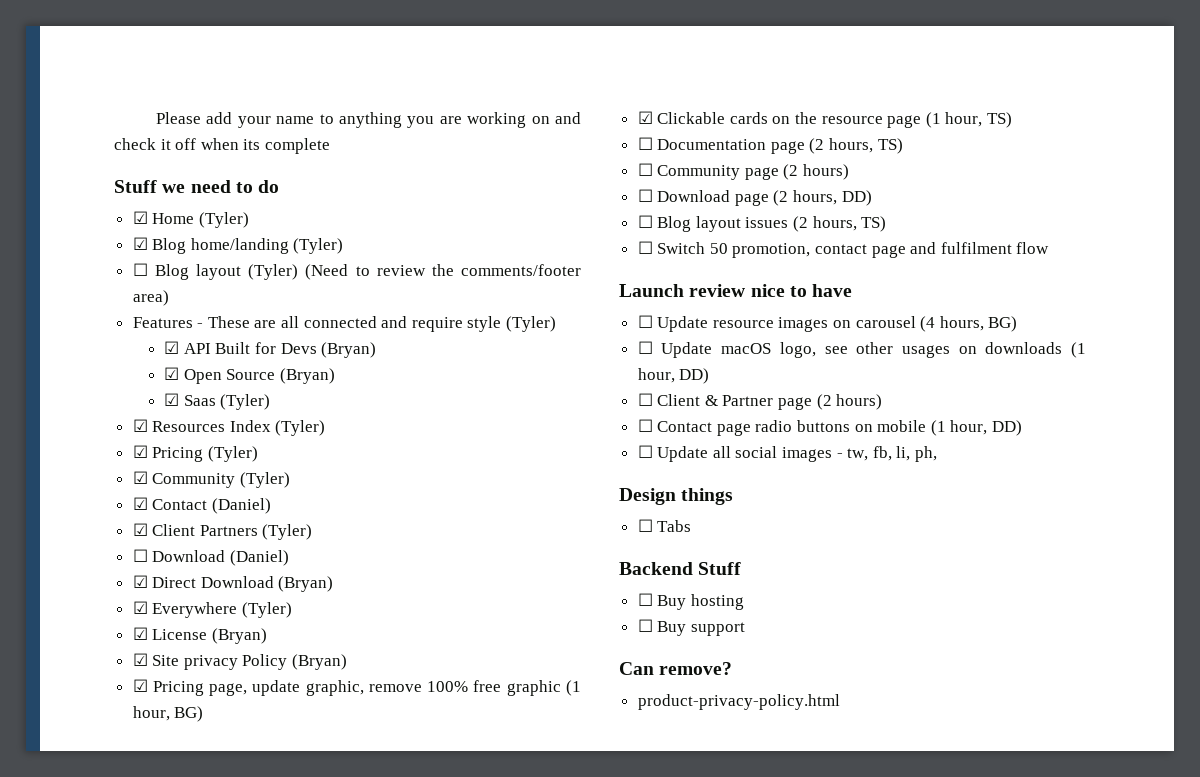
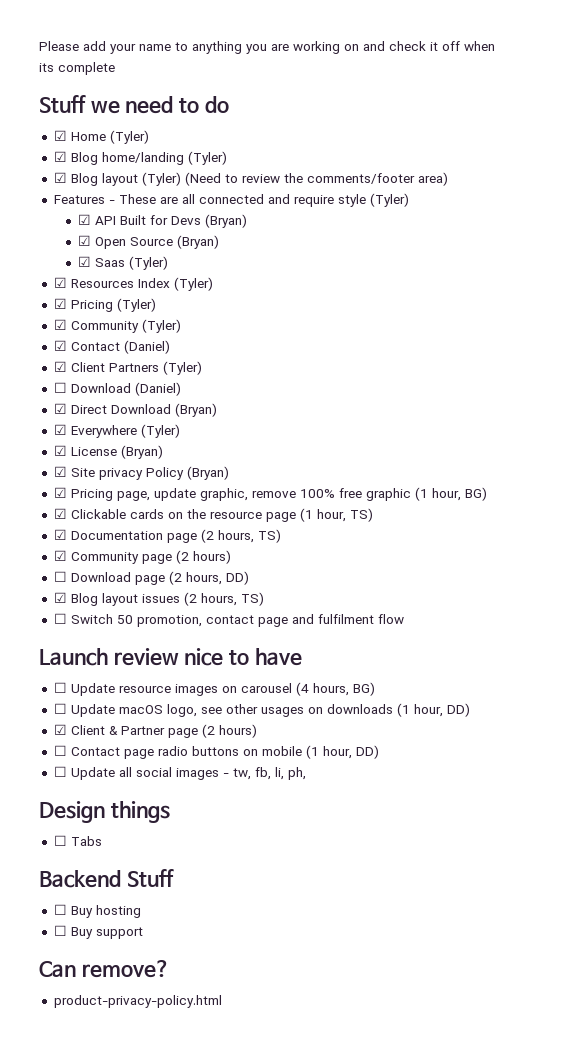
- ☐ Blog layout (Tyler) (Need to review the comments/footer area)
+ ☑ Blog layout (Tyler) (Need to review the comments/footer area)
- ☐ Documentation page (2 hours, TS)
+ ☑ Documentation page (2 hours, TS)
- ☐ Community page (2 hours)
+ ☑ Community page (2 hours)
- ☐ Blog layout issues (2 hours, TS)
+ ☑ Blog layout issues (2 hours, TS)
- ☐ Client & Partner page (2 hours)
+ ☑ Client & Partner page (2 hours)

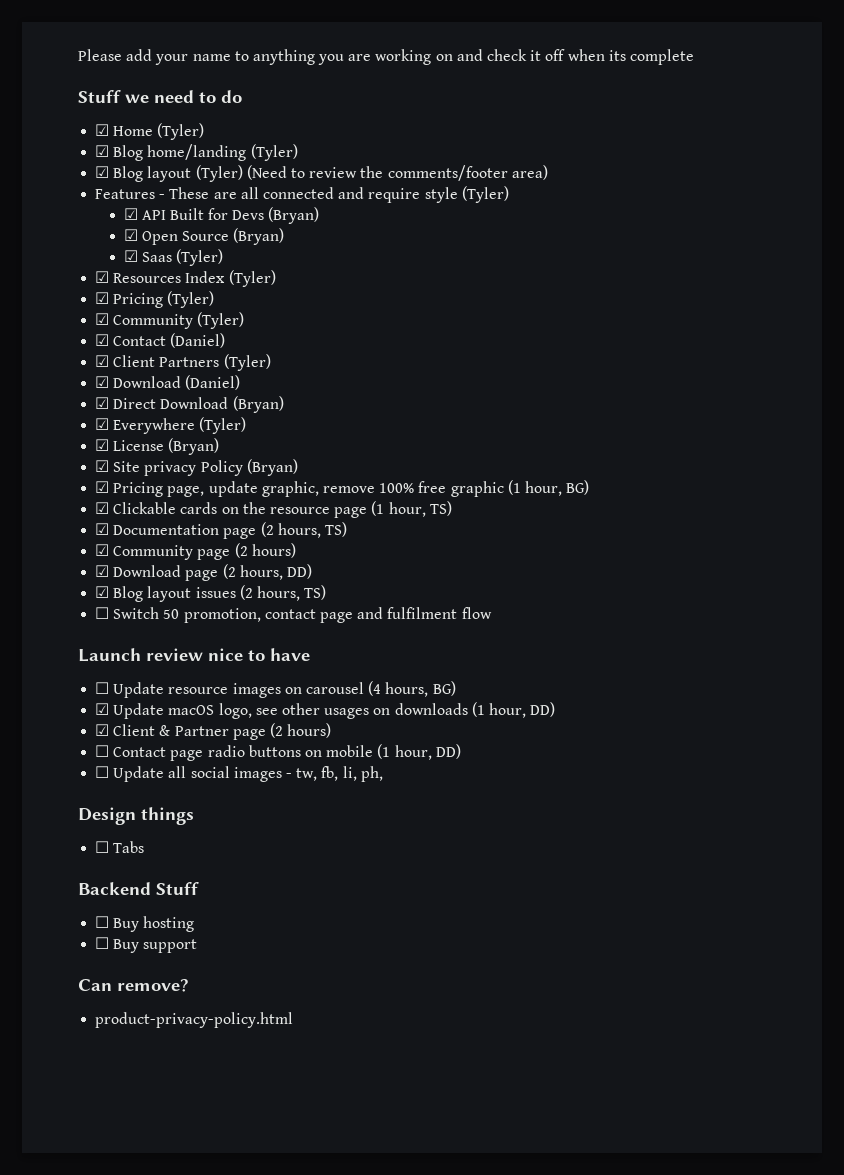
- ☐ Download (Daniel)
+ ☑ Download (Daniel)
- ☐ Download page (2 hours, DD)
+ ☑ Download page (2 hours, DD)
- ☐ Update macOS logo, see other usages on downloads (1 hour, DD)
+ ☑ Update macOS logo, see other usages on downloads (1 hour, DD)

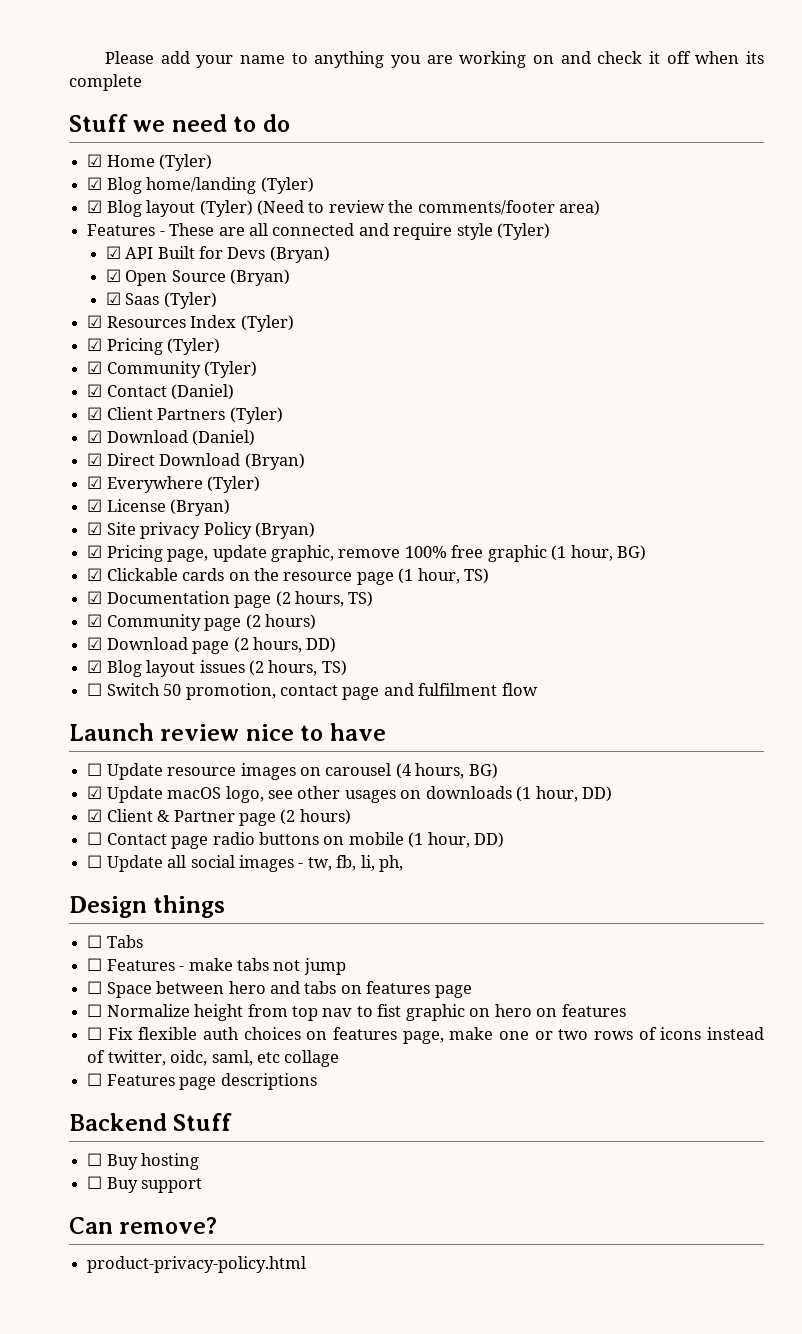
+ ☐ Features - make tabs not jump
+ ☐ Space between hero and tabs on features page
+ ☐ Normalize height from top nav to fist graphic on hero on features
+ ☐ Fix flexible auth choices on features page, make one or two rows of icons instead of twitter, oidc, saml, etc collage
+ ☐ Features page descriptions

